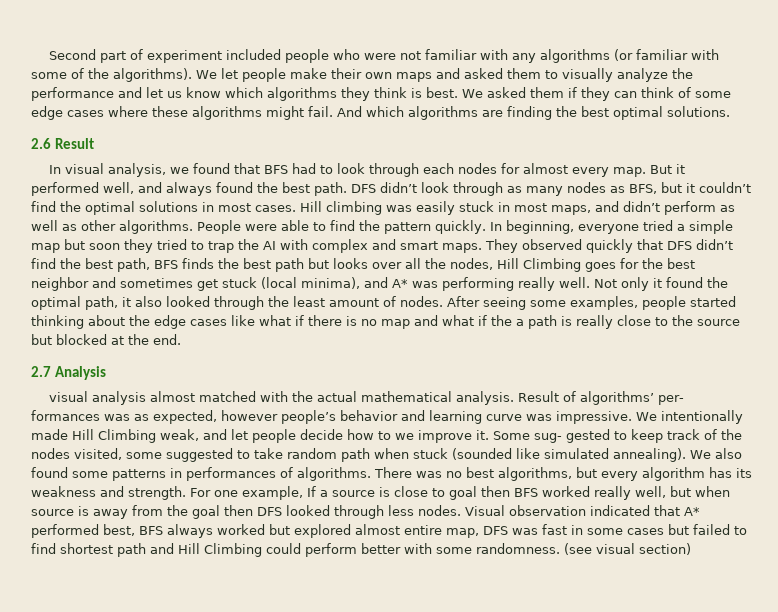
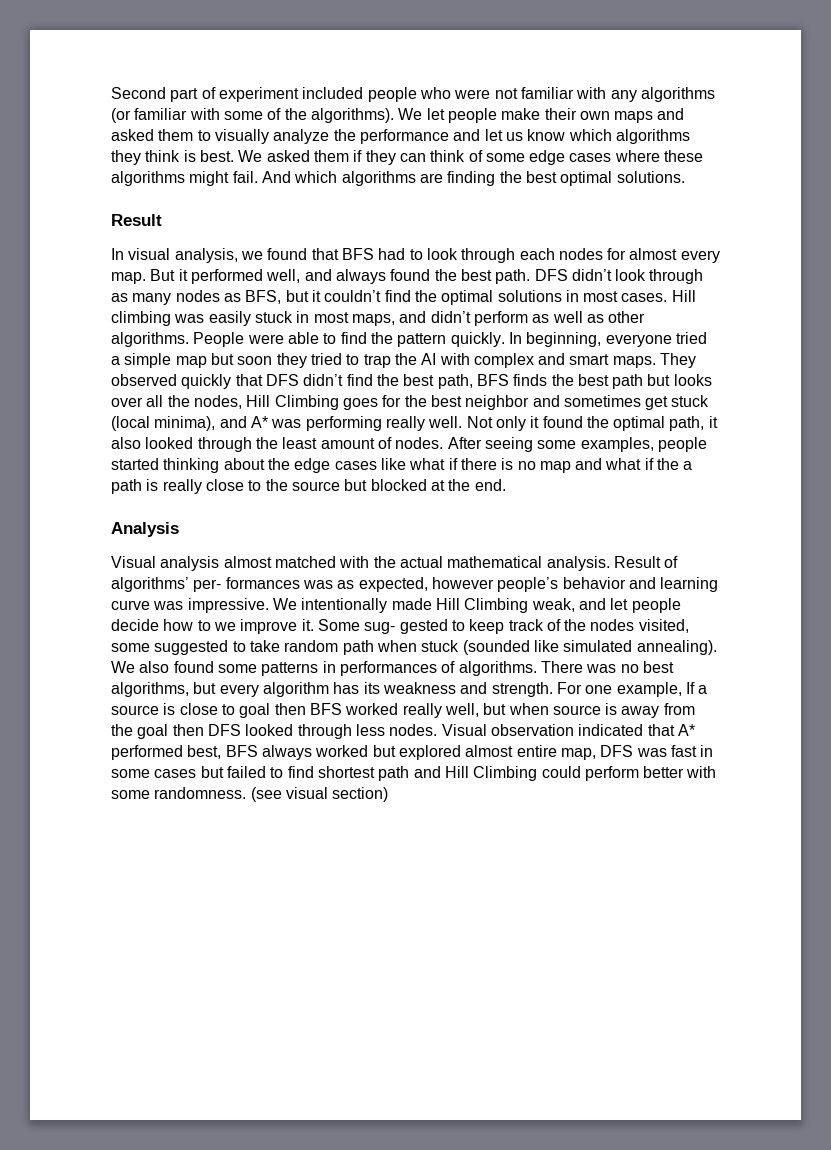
  And which algorithms are finding the best optimal solutions.
- 2.6 Result
+ Result
- 2.7 Analysis
+ Analysis
- visual analysis almost matched with the actual mathematical analysis.
+ Visual analysis almost matched with the actual mathematical analysis.

